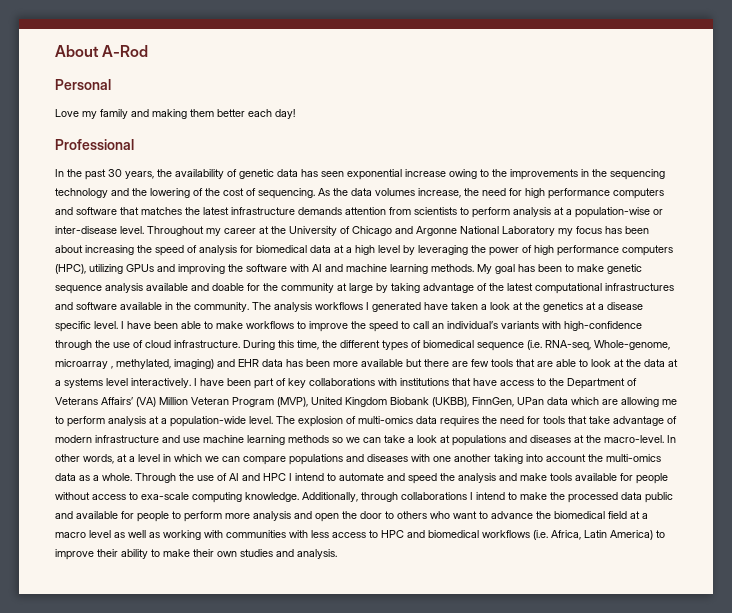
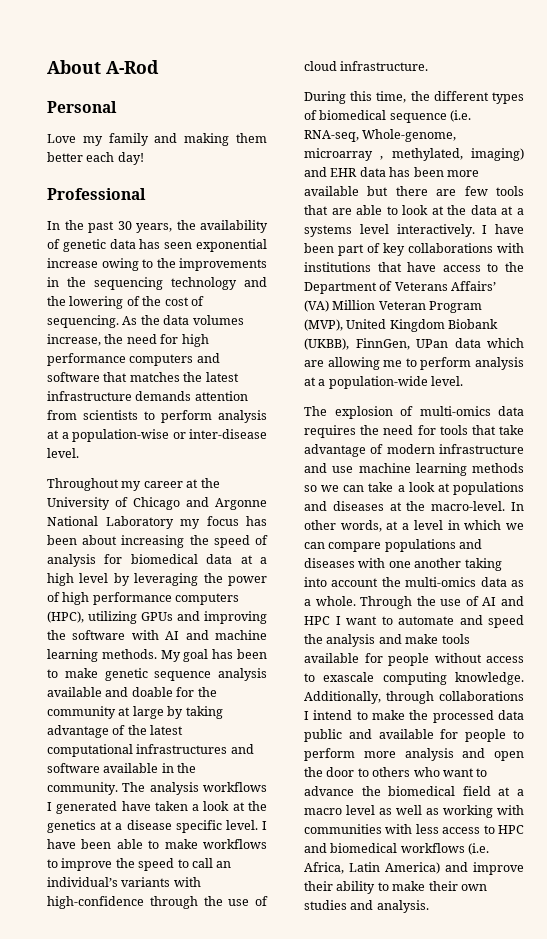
- As the data volumes increase, the need for high performance computers and software that matches the latest infrastructure demands attention from scientists to perform analysis at a population-wise or inter-disease level. Throughout my career at the University of Chicago and Argonne National Laboratory my focus has been about increasing the speed of analysis for biomedical data at a high level by leveraging the power of high performance computers (HPC), utilizing GPUs and improving the software with AI and machine learning methods.
+ As the data volumes increase, the need for high performance computers and software that matches the latest infrastructure demands attention from scientists to perform analysis at a population-wise or inter-disease level.
+ Throughout my career at the University of Chicago and Argonne National Laboratory my focus has been about increasing the speed of analysis for biomedical data at a high level by leveraging the power of high performance computers (HPC), utilizing GPUs and improving the software with AI and machine learning methods.
- I have been able to make workflows to improve the speed to call an individual’s variants with high-confidence through the use of cloud infrastructure. During this time, the different types of biomedical sequence (i.e. RNA-seq, Whole-genome, microarray , methylated, imaging) and EHR data has been more available but there are few tools that are able to look at the data at a systems level interactively.
+ I have been able to make workflows to improve the speed to call an individual’s variants with high-confidence through the use of cloud infrastructure.
+ During this time, the different types of biomedical sequence (i.e. RNA-seq, Whole-genome, microarray , methylated, imaging) and EHR data has been more available but there are few tools that are able to look at the data at a systems level interactively.
- I have been part of key collaborations with institutions that have access to the Department of Veterans Affairs’ (VA) Million Veteran Program (MVP), United Kingdom Biobank (UKBB), FinnGen, UPan data which are allowing me to perform analysis at a population-wide level. The explosion of multi-omics data requires the need for tools that take advantage of modern infrastructure and use machine learning methods so we can take a look at populations and diseases at the macro-level.
+ I have been part of key collaborations with institutions that have access to the Department of Veterans Affairs’ (VA) Million Veteran Program (MVP), United Kingdom Biobank (UKBB), FinnGen, UPan data which are allowing me to perform analysis at a population-wide level.
+ The explosion of multi-omics data requires the need for tools that take advantage of modern infrastructure and use machine learning methods so we can take a look at populations and diseases at the macro-level.
- Through the use of AI and HPC I intend to automate and speed the analysis and make tools available for people without access to exa-scale computing knowledge.
+ Through the use of AI and HPC I want to automate and speed the analysis and make tools available for people without access to exascale computing knowledge.
- Additionally, through collaborations I intend to make the processed data public and available for people to perform more analysis and open the door to others who want to advance the biomedical field at a macro level as well as working with communities with less access to HPC and biomedical workflows (i.e. Africa, Latin America) to improve their ability to make their own studies and analysis.
+ Additionally, through collaborations I intend to make the processed data public and available for people to perform more analysis and open the door to others who want to advance the biomedical field at a macro level as well as working with communities with less access to HPC and biomedical workflows (i.e. Africa, Latin America) and improve their ability to make their own studies and analysis.

